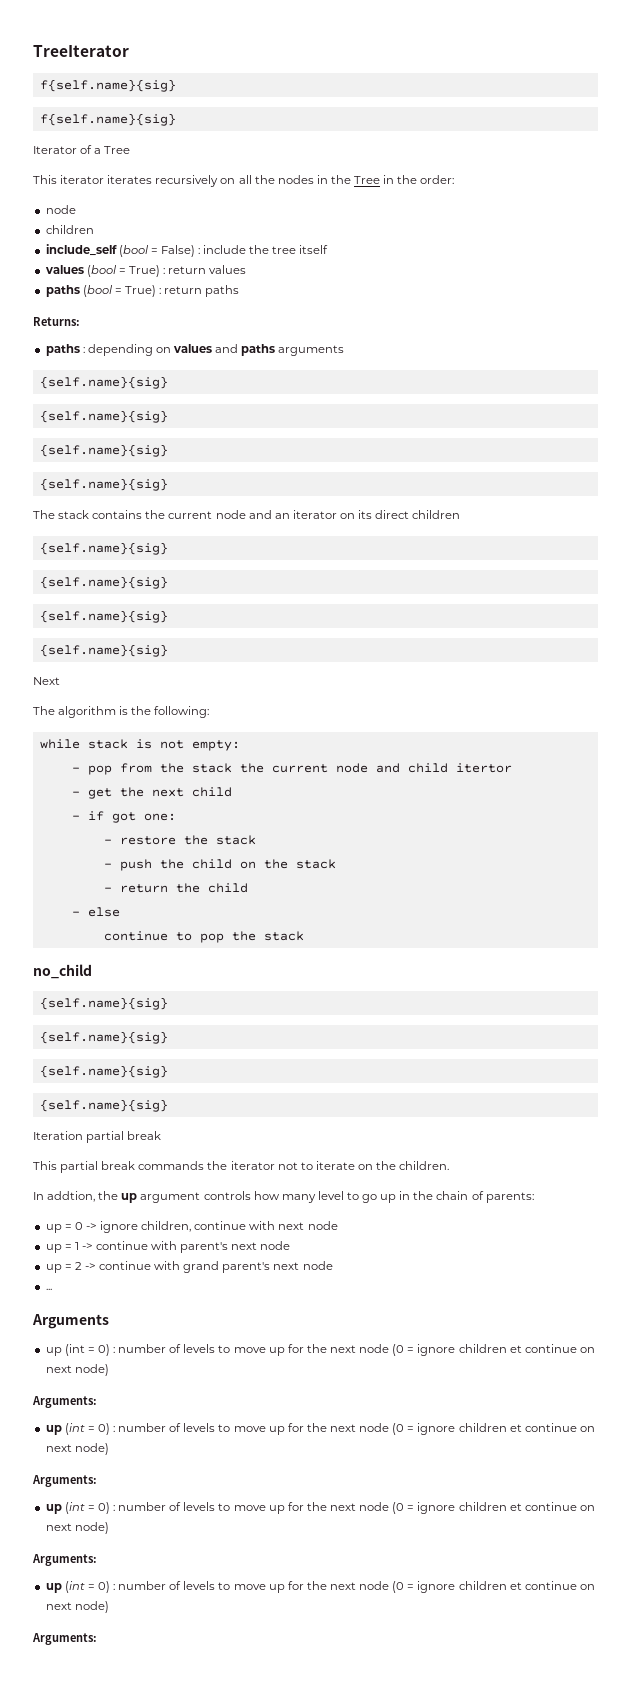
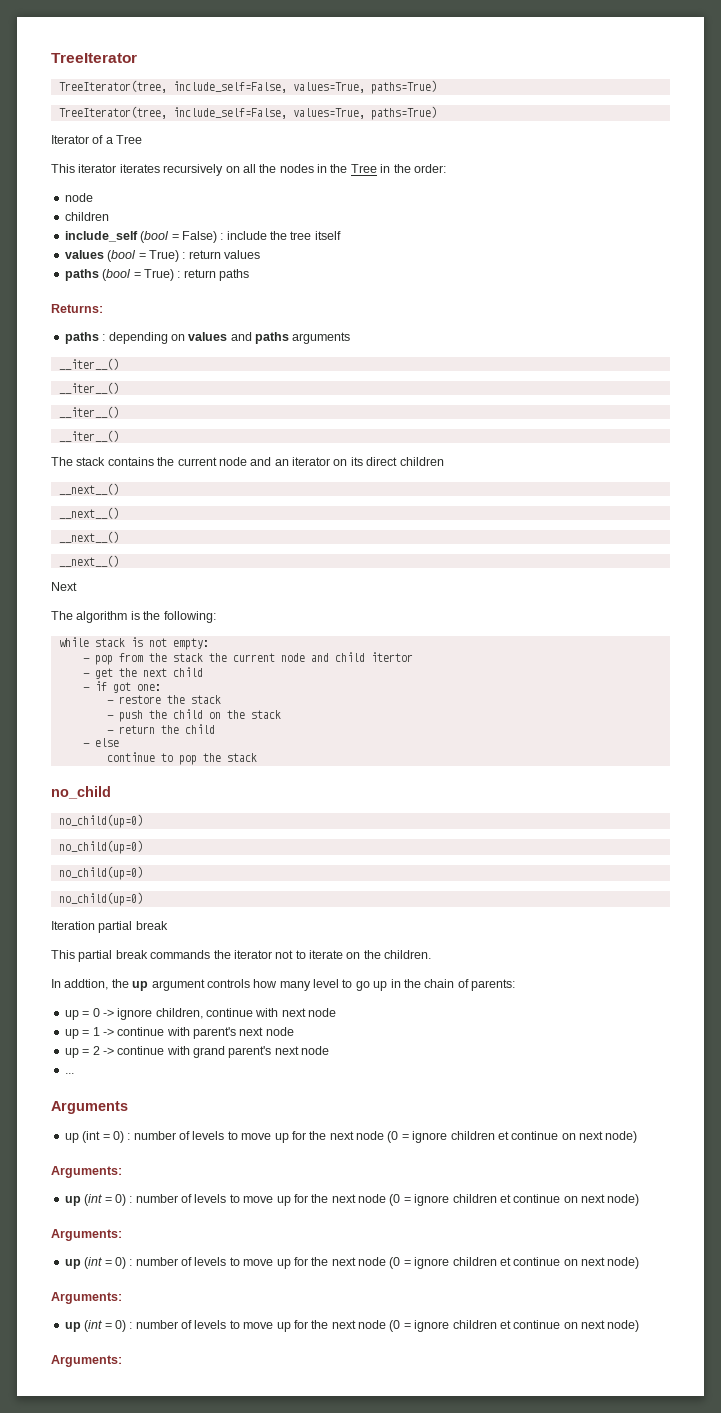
  TreeIterator
- f{self.name}{sig}
- f{self.name}{sig}
+ TreeIterator(tree, include_self=False, values=True, paths=True)
+ TreeIterator(tree, include_self=False, values=True, paths=True)
  paths : depending on values and paths arguments
- {self.name}{sig}
- {self.name}{sig}
- {self.name}{sig}
- {self.name}{sig}
+ __iter__()
+ __iter__()
+ __iter__()
+ __iter__()
  The stack contains the current node and an iterator on its direct children
- {self.name}{sig}
- {self.name}{sig}
- {self.name}{sig}
- {self.name}{sig}
+ __next__()
+ __next__()
+ __next__()
+ __next__()
  no_child
- {self.name}{sig}
- {self.name}{sig}
- {self.name}{sig}
- {self.name}{sig}
+ no_child(up=0)
+ no_child(up=0)
+ no_child(up=0)
+ no_child(up=0)

